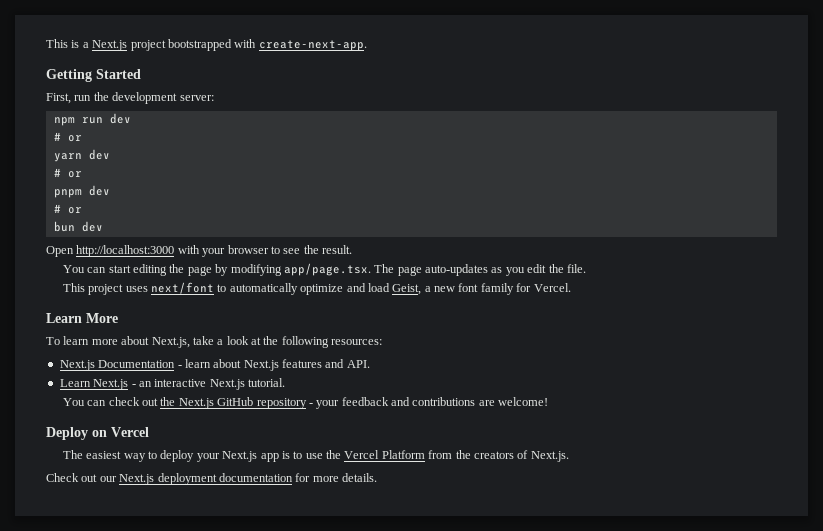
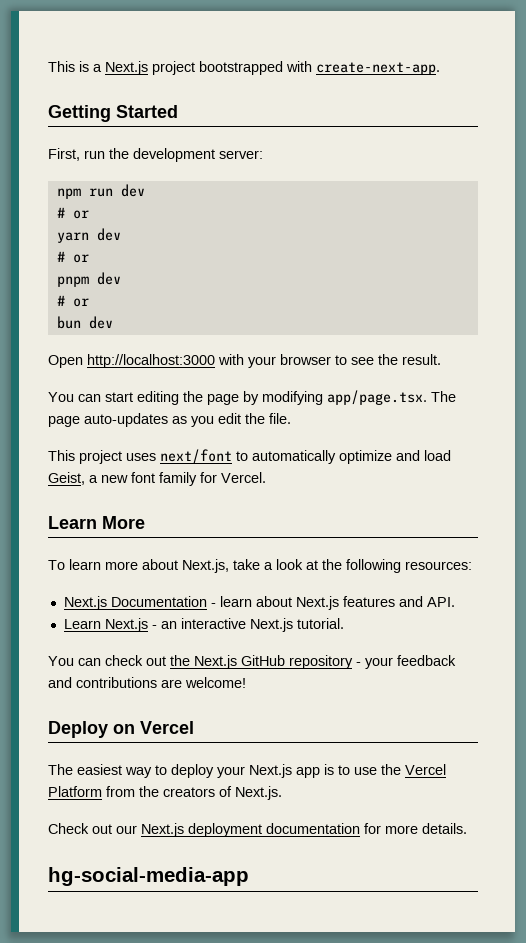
+ hg-social-media-app

